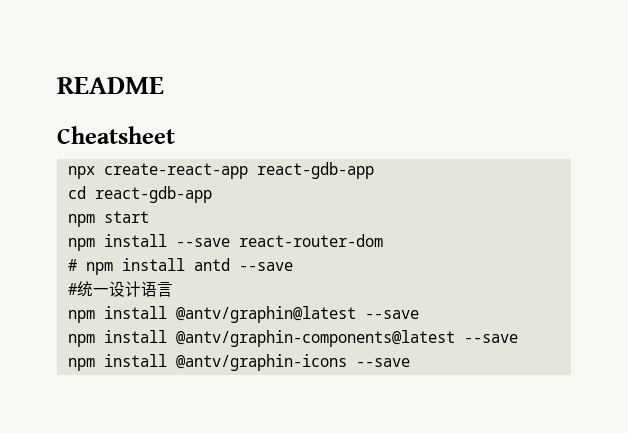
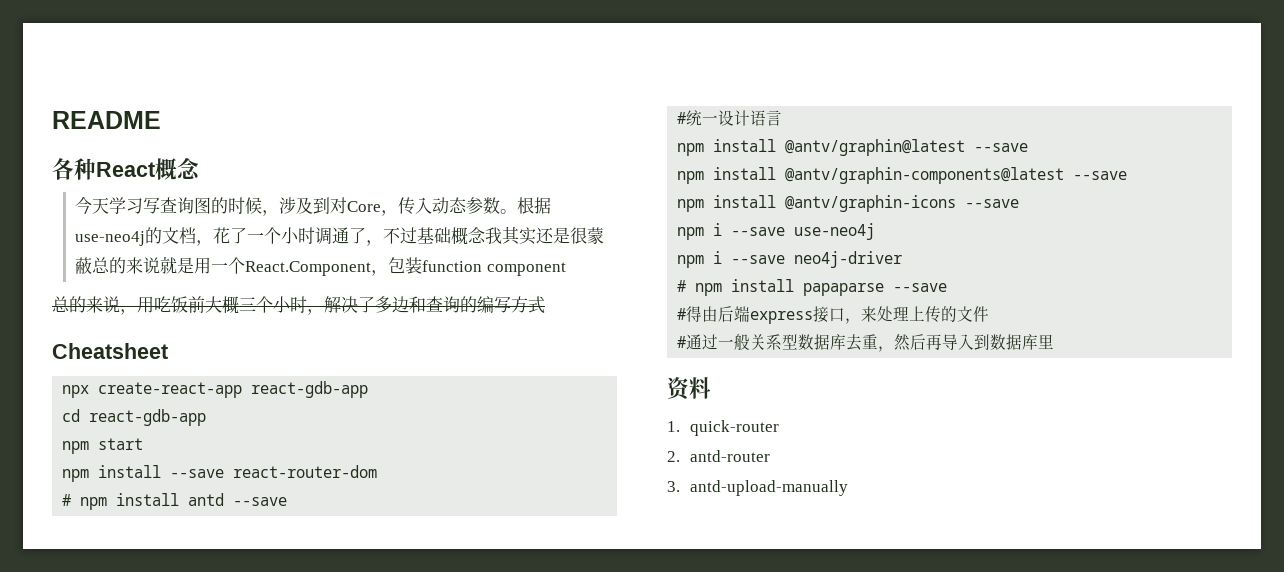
+ 各种React概念
+ 今天学习写查询图的时候，涉及到对Core，传入动态参数。根据use-neo4j的文档，花了一个小时调通了，不过基础概念我其实还是很蒙蔽总的来说就是用一个React.Component，包装function component
+ 总的来说，用吃饭前大概三个小时，解决了多边和查询的编写方式
+ npm i --save use-neo4j
+ npm i --save neo4j-driver
+ # npm install papaparse --save
+ #得由后端express接口，来处理上传的文件
+ #通过一般关系型数据库去重，然后再导入到数据库里
+ 资料
+ 1. quick-router
+ 2. antd-router
+ 3. antd-upload-manually

